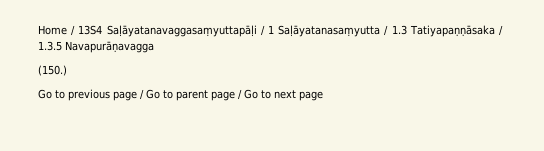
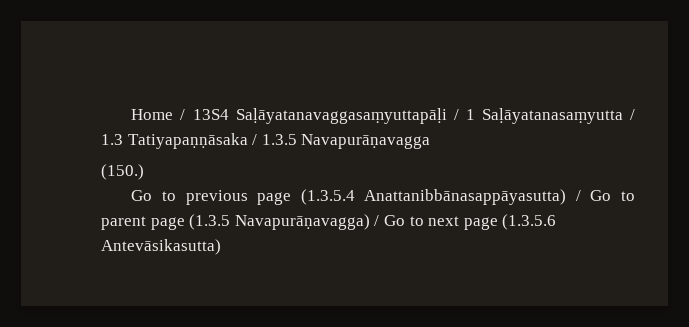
- Go to previous page / Go to parent page / Go to next page
+ Go to previous page (1.3.5.4 Anattanibbānasappāyasutta) / Go to parent page (1.3.5 Navapurāṇavagga) / Go to next page (1.3.5.6 Antevāsikasutta)

